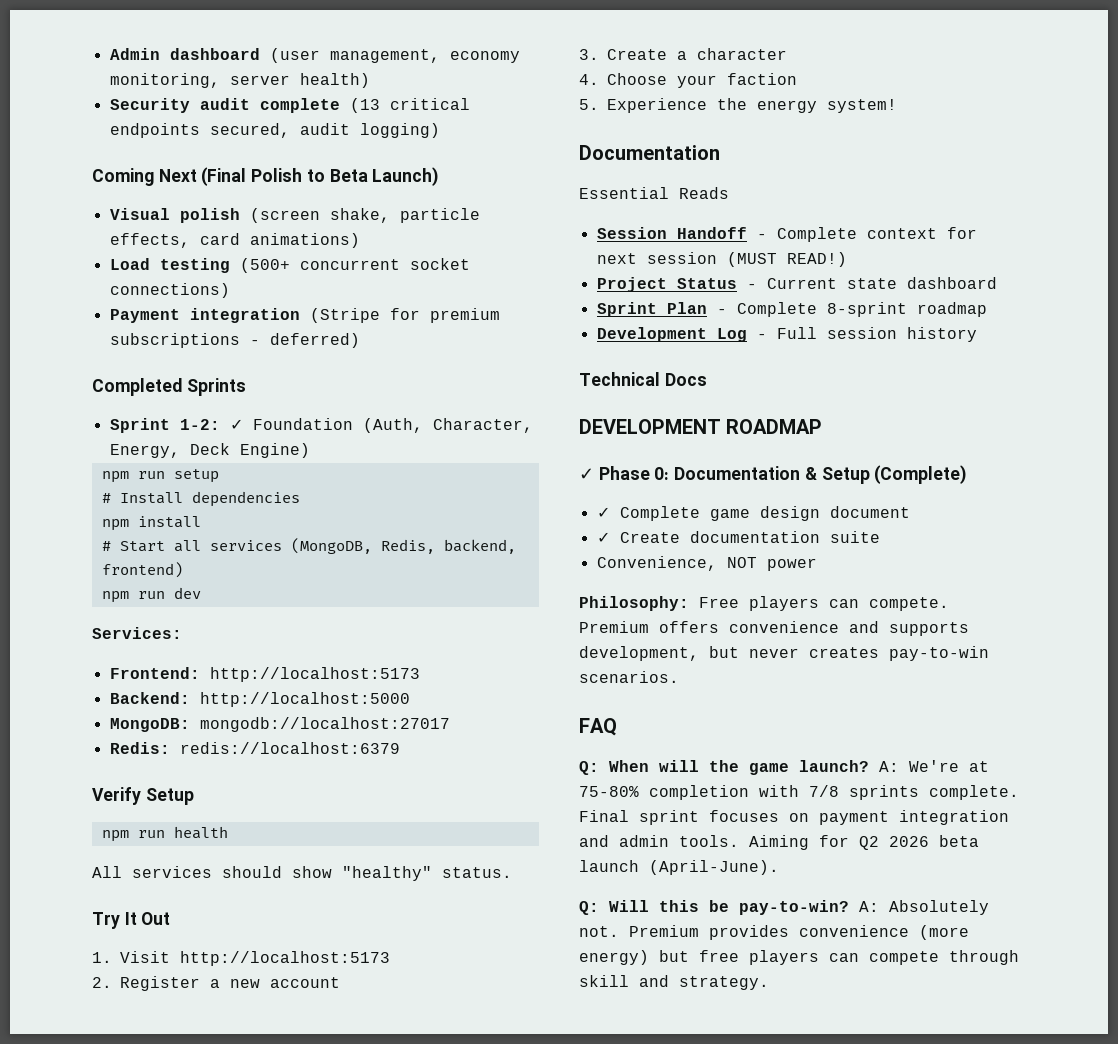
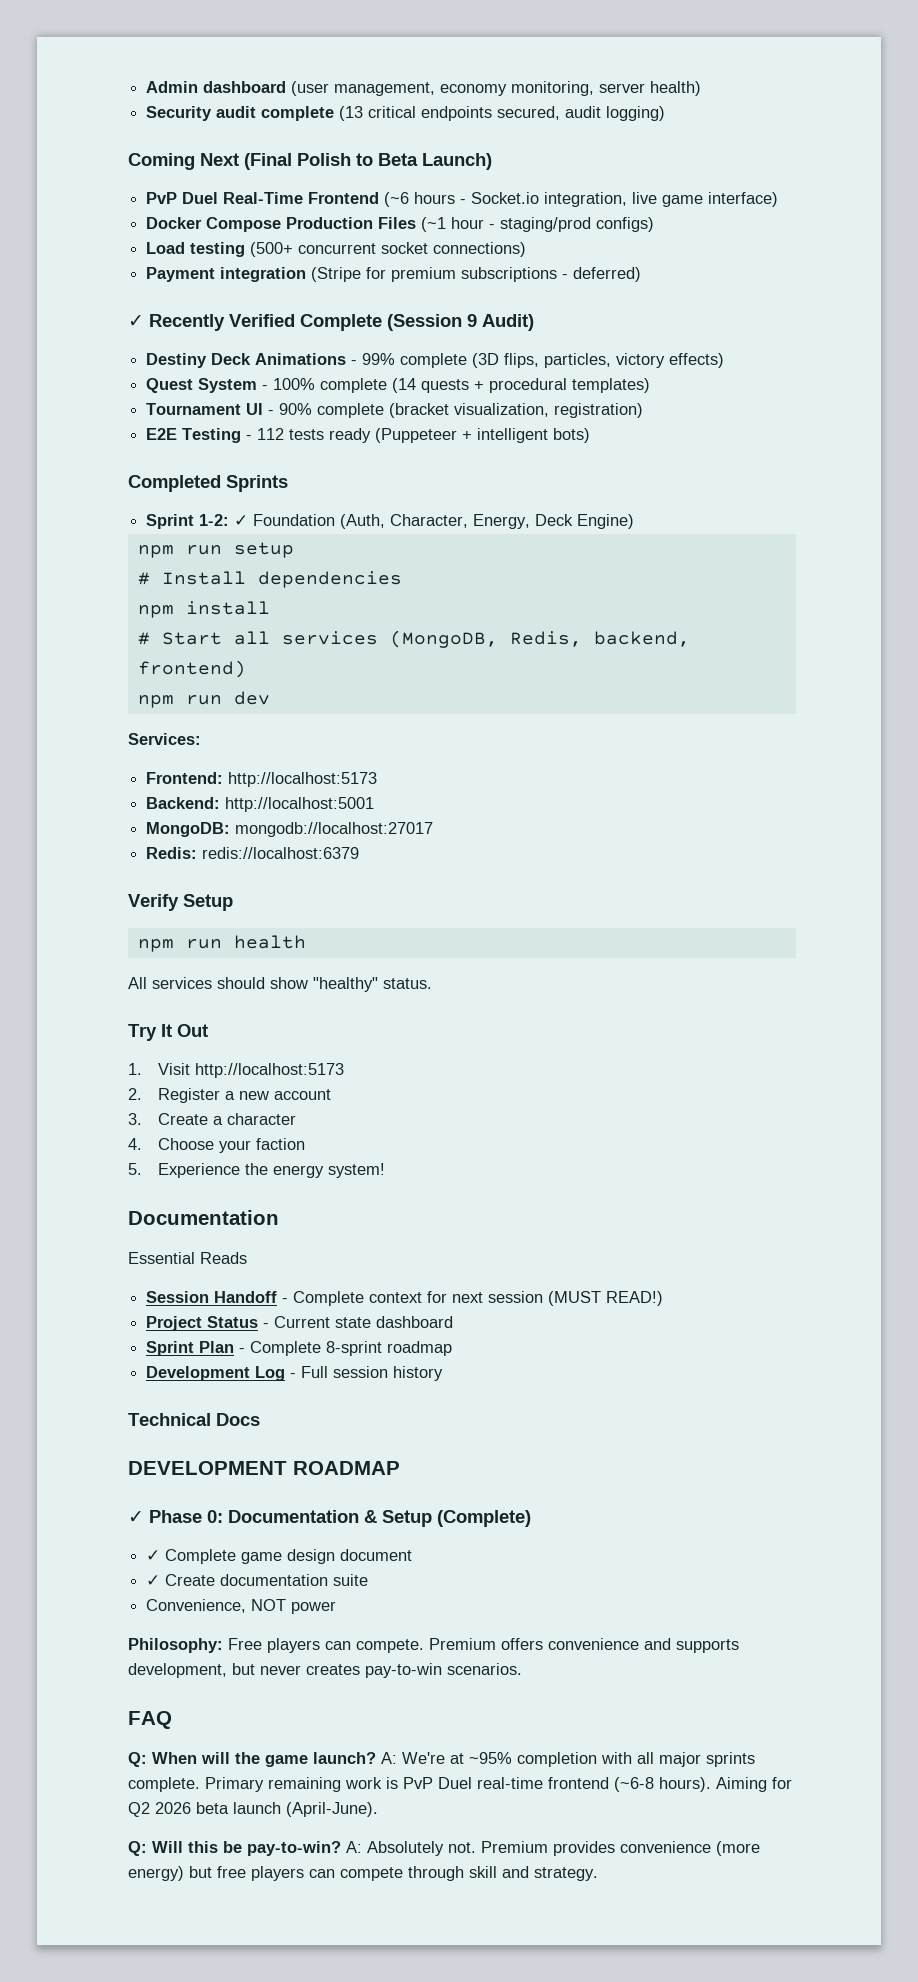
- Visual polish (screen shake, particle effects, card animations)
+ PvP Duel Real-Time Frontend (~6 hours - Socket.io integration, live game interface)
+ Docker Compose Production Files (~1 hour - staging/prod configs)
+ ✓ Recently Verified Complete (Session 9 Audit)
+ Destiny Deck Animations - 99% complete (3D flips, particles, victory effects)
+ Quest System - 100% complete (14 quests + procedural templates)
+ Tournament UI - 90% complete (bracket visualization, registration)
+ E2E Testing - 112 tests ready (Puppeteer + intelligent bots)
- Backend: http://localhost:5000
+ Backend: http://localhost:5001
- A: We're at 75-80% completion with 7/8 sprints complete. Final sprint focuses on payment integration and admin tools.
+ A: We're at ~95% completion with all major sprints complete. Primary remaining work is PvP Duel real-time frontend (~6-8 hours).

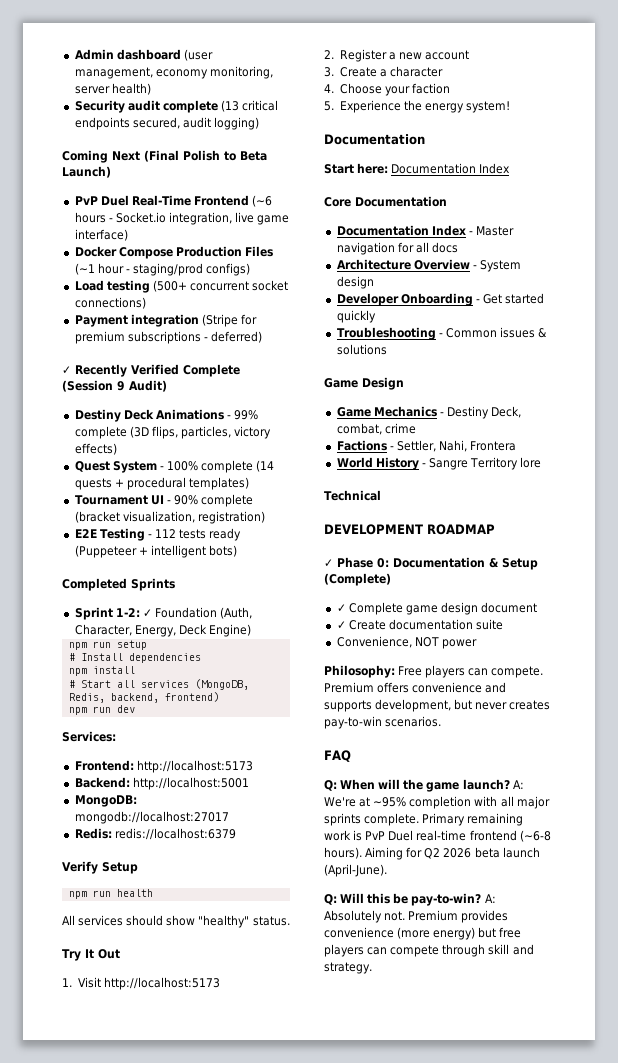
- Essential Reads
- Session Handoff - Complete context for next session (MUST READ!)
- Project Status - Current state dashboard
- Sprint Plan - Complete 8-sprint roadmap
- Development Log - Full session history
+ Start here: Documentation Index
+ Core Documentation
+ Documentation Index - Master navigation for all docs
+ Architecture Overview - System design
+ Developer Onboarding - Get started quickly
+ Troubleshooting - Common issues & solutions
+ Game Design
+ Game Mechanics - Destiny Deck, combat, crime
+ Factions - Settler, Nahi, Frontera
+ World History - Sangre Territory lore
- Technical Docs
+ Technical

